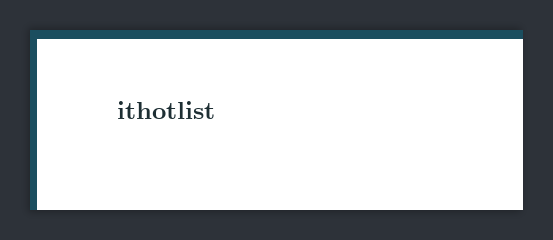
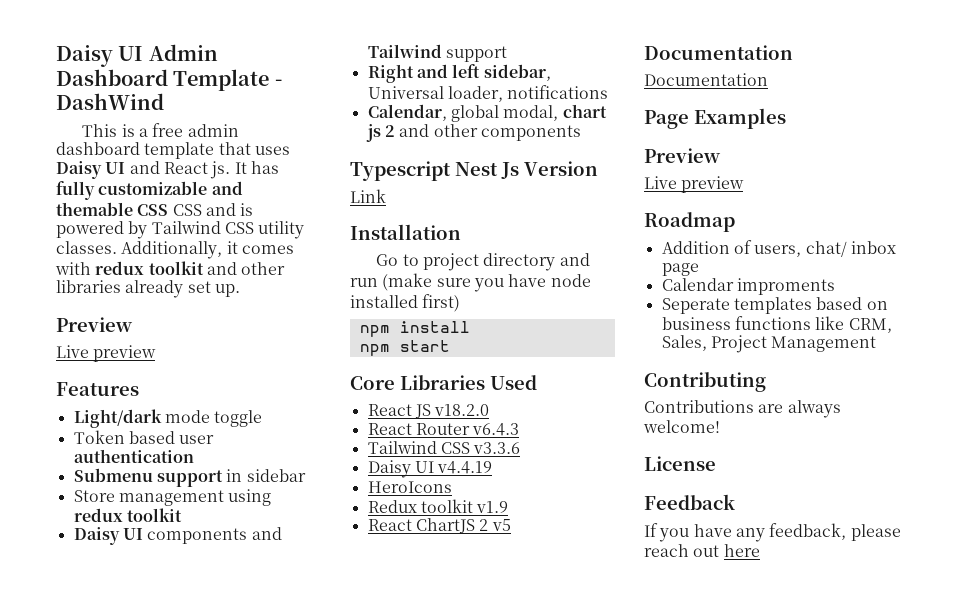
- ithotlist
+ Daisy UI Admin Dashboard Template - DashWind
+ This is a free admin dashboard template that uses Daisy UI and React js. It has fully customizable and themable CSS CSS and is powered by Tailwind CSS utility classes. Additionally, it comes with redux toolkit and other libraries already set up.
+ Preview
+ Live preview
+ Features
+ Light/dark mode toggle
+ Token based user authentication
+ Submenu support in sidebar
+ Store management using redux toolkit
+ Daisy UI components and Tailwind support
+ Right and left sidebar, Universal loader, notifications
+ Calendar, global modal, chart js 2 and other components
+ Typescript Nest Js Version
+ Link
+ Installation
+ Go to project directory and run (make sure you have node installed first)
+ npm install
+ npm start
+ Core Libraries Used
+ React JS v18.2.0
+ React Router v6.4.3
+ Tailwind CSS v3.3.6
+ Daisy UI v4.4.19
+ HeroIcons
+ Redux toolkit v1.9
+ React ChartJS 2 v5
+ Documentation
+ Documentation
+ Page Examples
+ Preview
+ Live preview
+ Roadmap
+ Addition of users, chat/ inbox page
+ Calendar improments
+ Seperate templates based on business functions like CRM, Sales, Project Management
+ Contributing
+ Contributions are always welcome!
+ License
+ Feedback
+ If you have any feedback, please reach out here

